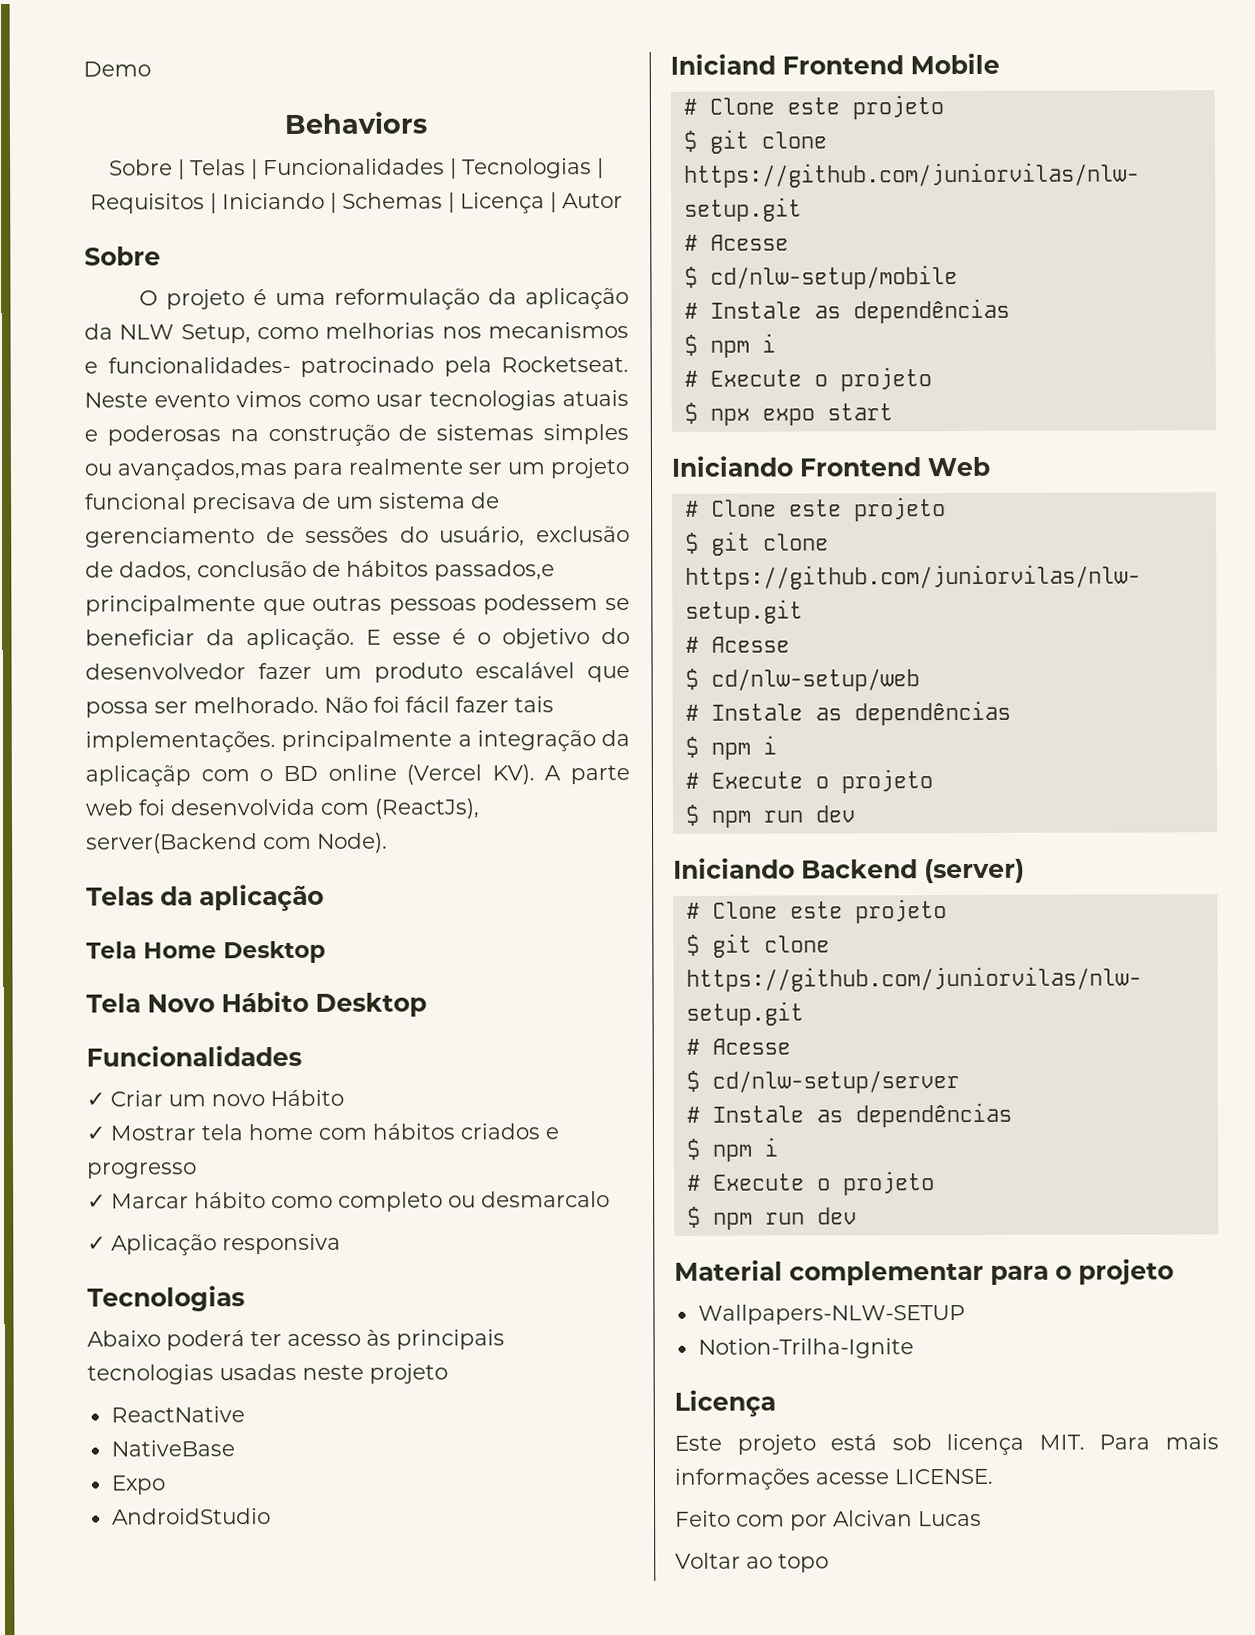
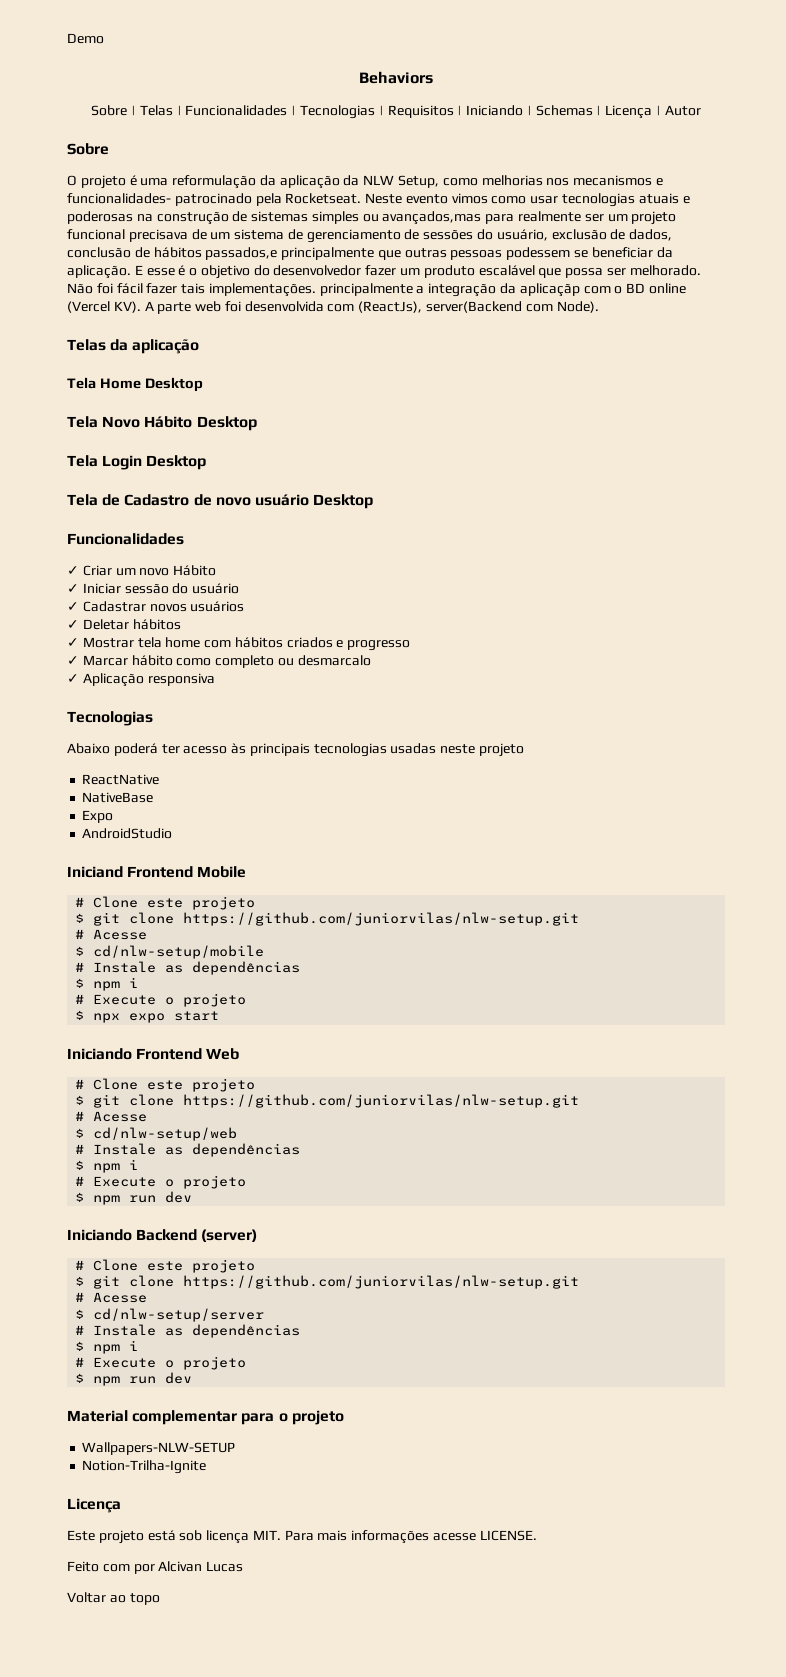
+ Tela Login Desktop
+ Tela de Cadastro de novo usuário Desktop
+ ✓ Iniciar sessão do usuário
+ ✓ Cadastrar novos usuários
+ ✓ Deletar hábitos

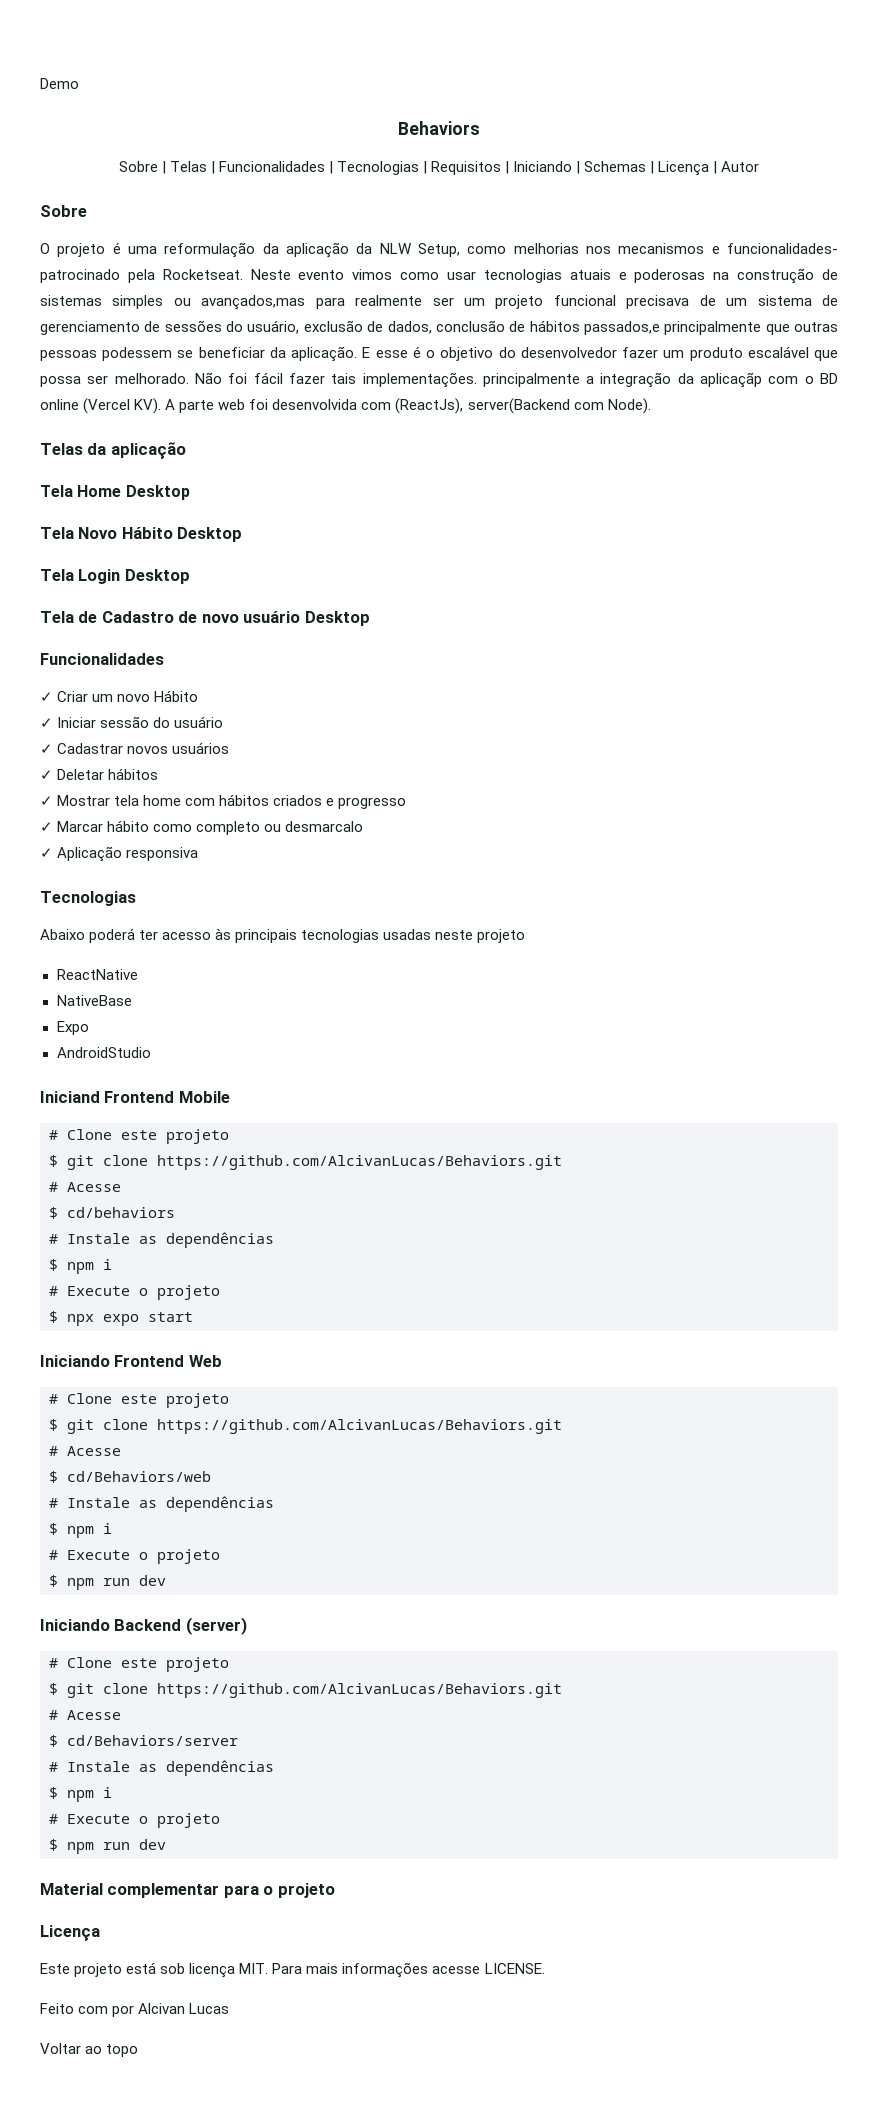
  Iniciand Frontend Mobile
  # Clone este projeto
- $ git clone https://github.com/juniorvilas/nlw-setup.git
+ $ git clone https://github.com/AlcivanLucas/Behaviors.git
  # Acesse
- $ cd/nlw-setup/mobile
+ $ cd/behaviors
  Iniciando Frontend Web
  # Clone este projeto
- $ git clone https://github.com/juniorvilas/nlw-setup.git
+ $ git clone https://github.com/AlcivanLucas/Behaviors.git
  # Acesse
- $ cd/nlw-setup/web
+ $ cd/Behaviors/web
  Iniciando Backend (server)
  # Clone este projeto
- $ git clone https://github.com/juniorvilas/nlw-setup.git
+ $ git clone https://github.com/AlcivanLucas/Behaviors.git
  # Acesse
- $ cd/nlw-setup/server
+ $ cd/Behaviors/server
- Wallpapers-NLW-SETUP
- Notion-Trilha-Ignite

